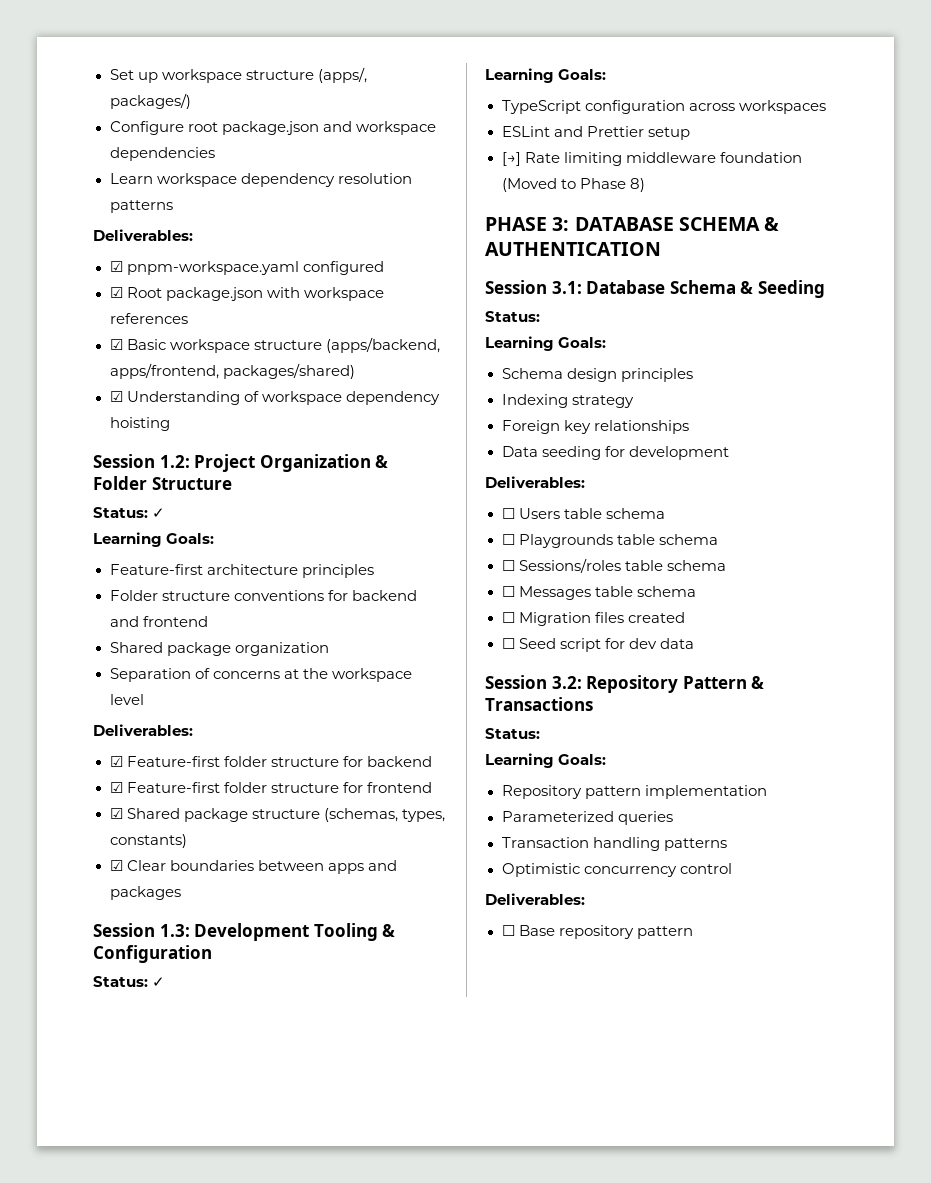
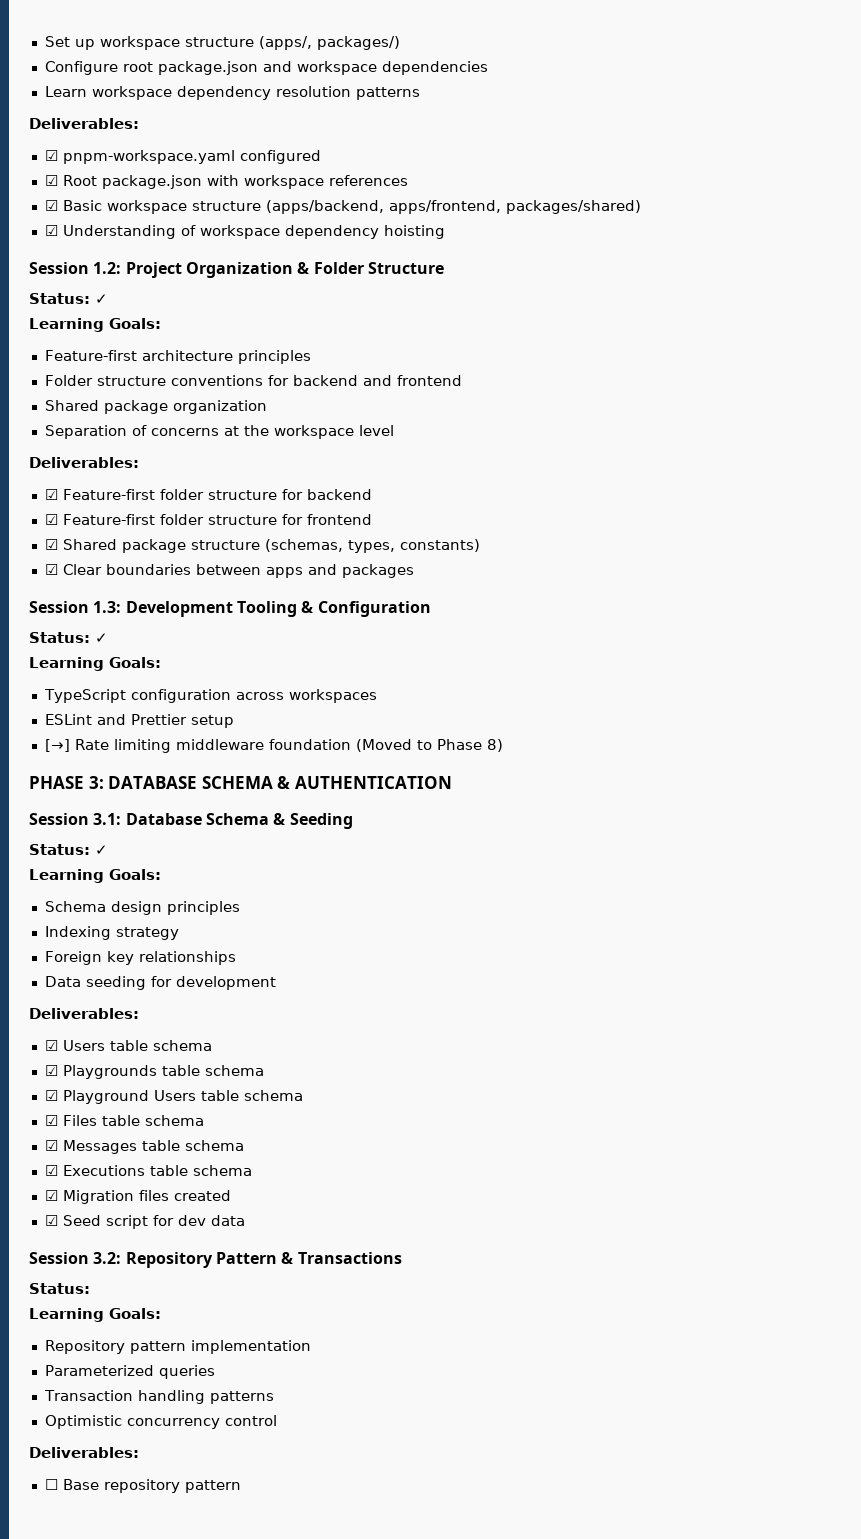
  Session 3.1: Database Schema & Seeding
- Status:
+ Status: ✓
- ☐ Users table schema
- ☐ Playgrounds table schema
+ ☑ Users table schema
+ ☑ Playgrounds table schema
- ☐ Sessions/roles table schema
- ☐ Messages table schema
- ☐ Migration files created
+ ☑ Playground Users table schema
+ ☑ Files table schema
+ ☑ Messages table schema
+ ☑ Executions table schema
+ ☑ Migration files created
- ☐ Seed script for dev data
+ ☑ Seed script for dev data

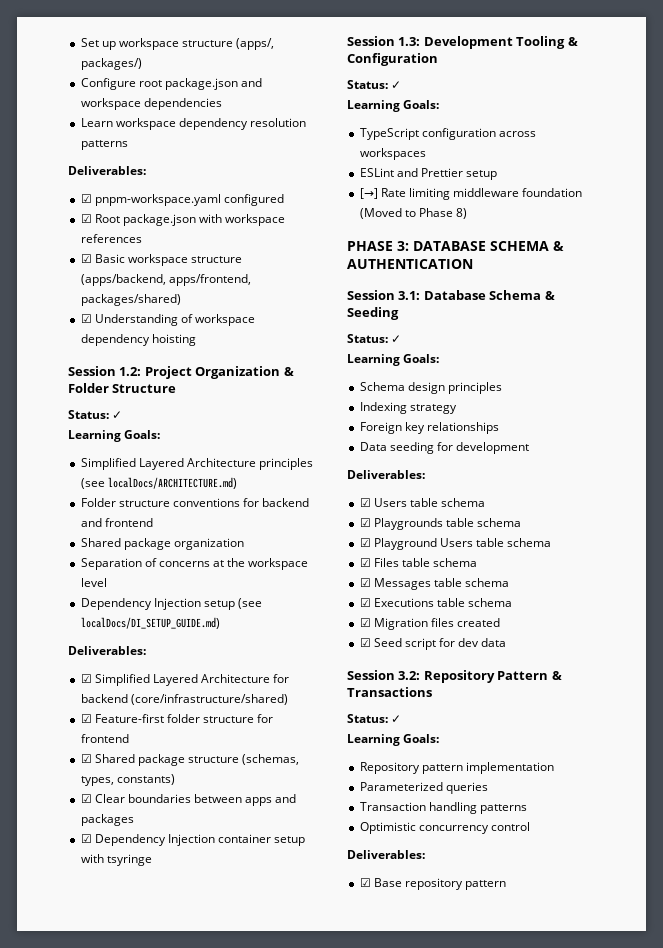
- Feature-first architecture principles
+ Simplified Layered Architecture principles (see localDocs/ARCHITECTURE.md)
  Separation of concerns at the workspace level
+ Dependency Injection setup (see localDocs/DI_SETUP_GUIDE.md)
  Deliverables:
- ☑ Feature-first folder structure for backend
+ ☑ Simplified Layered Architecture for backend (core/infrastructure/shared)
+ ☑ Dependency Injection container setup with tsyringe
  Session 3.2: Repository Pattern & Transactions
- Status:
+ Status: ✓
- ☐ Base repository pattern
+ ☑ Base repository pattern

